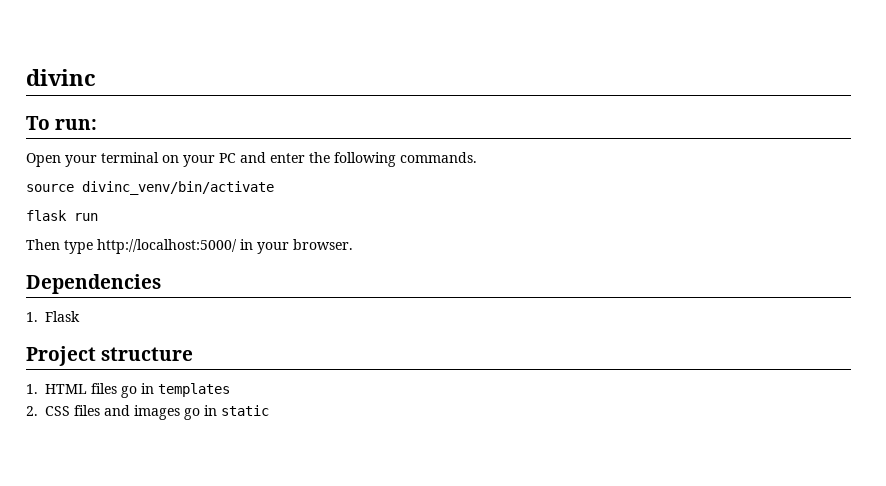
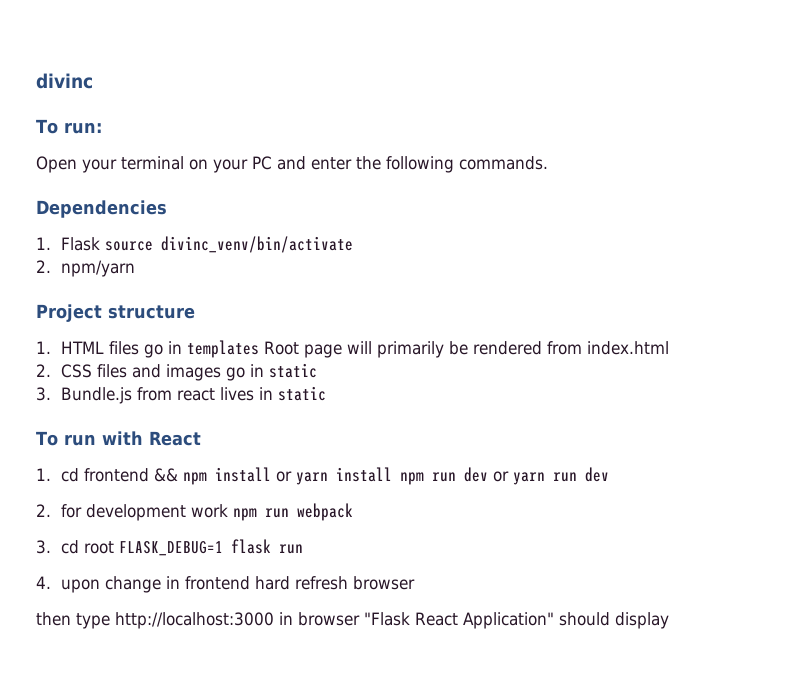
- source divinc_venv/bin/activate
- flask run
- Then type http://localhost:5000/ in your browser.
- 1. Flask
+ 1. Flask source divinc_venv/bin/activate
+ 2. npm/yarn
- 1. HTML files go in templates
+ 1. HTML files go in templates Root page will primarily be rendered from index.html
+ 3. Bundle.js from react lives in static
+ To run with React
+ 1. cd frontend && npm install or yarn install npm run dev or yarn run dev
+ 2. for development work npm run webpack
+ 3. cd root FLASK_DEBUG=1 flask run
+ 4. upon change in frontend hard refresh browser
+ then type http://localhost:3000 in browser "Flask React Application" should display

